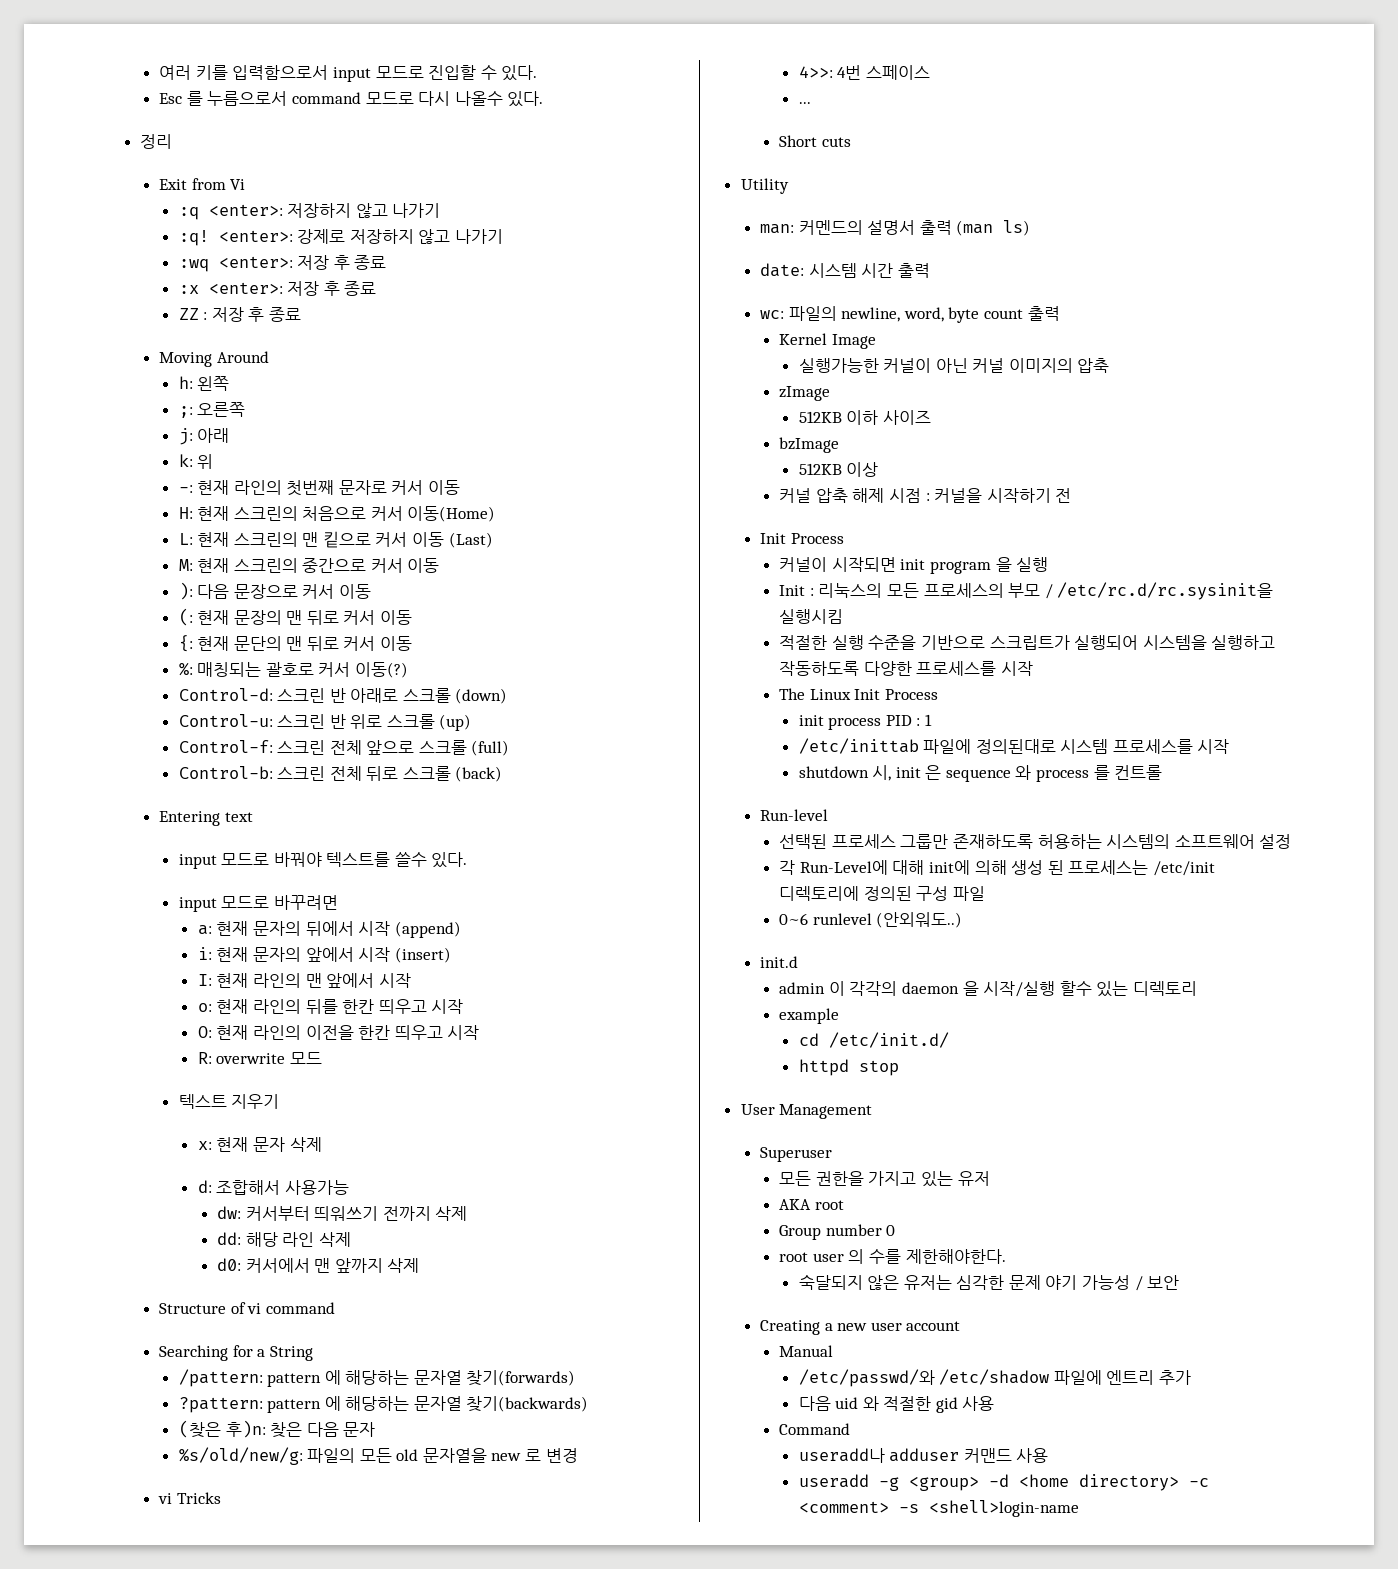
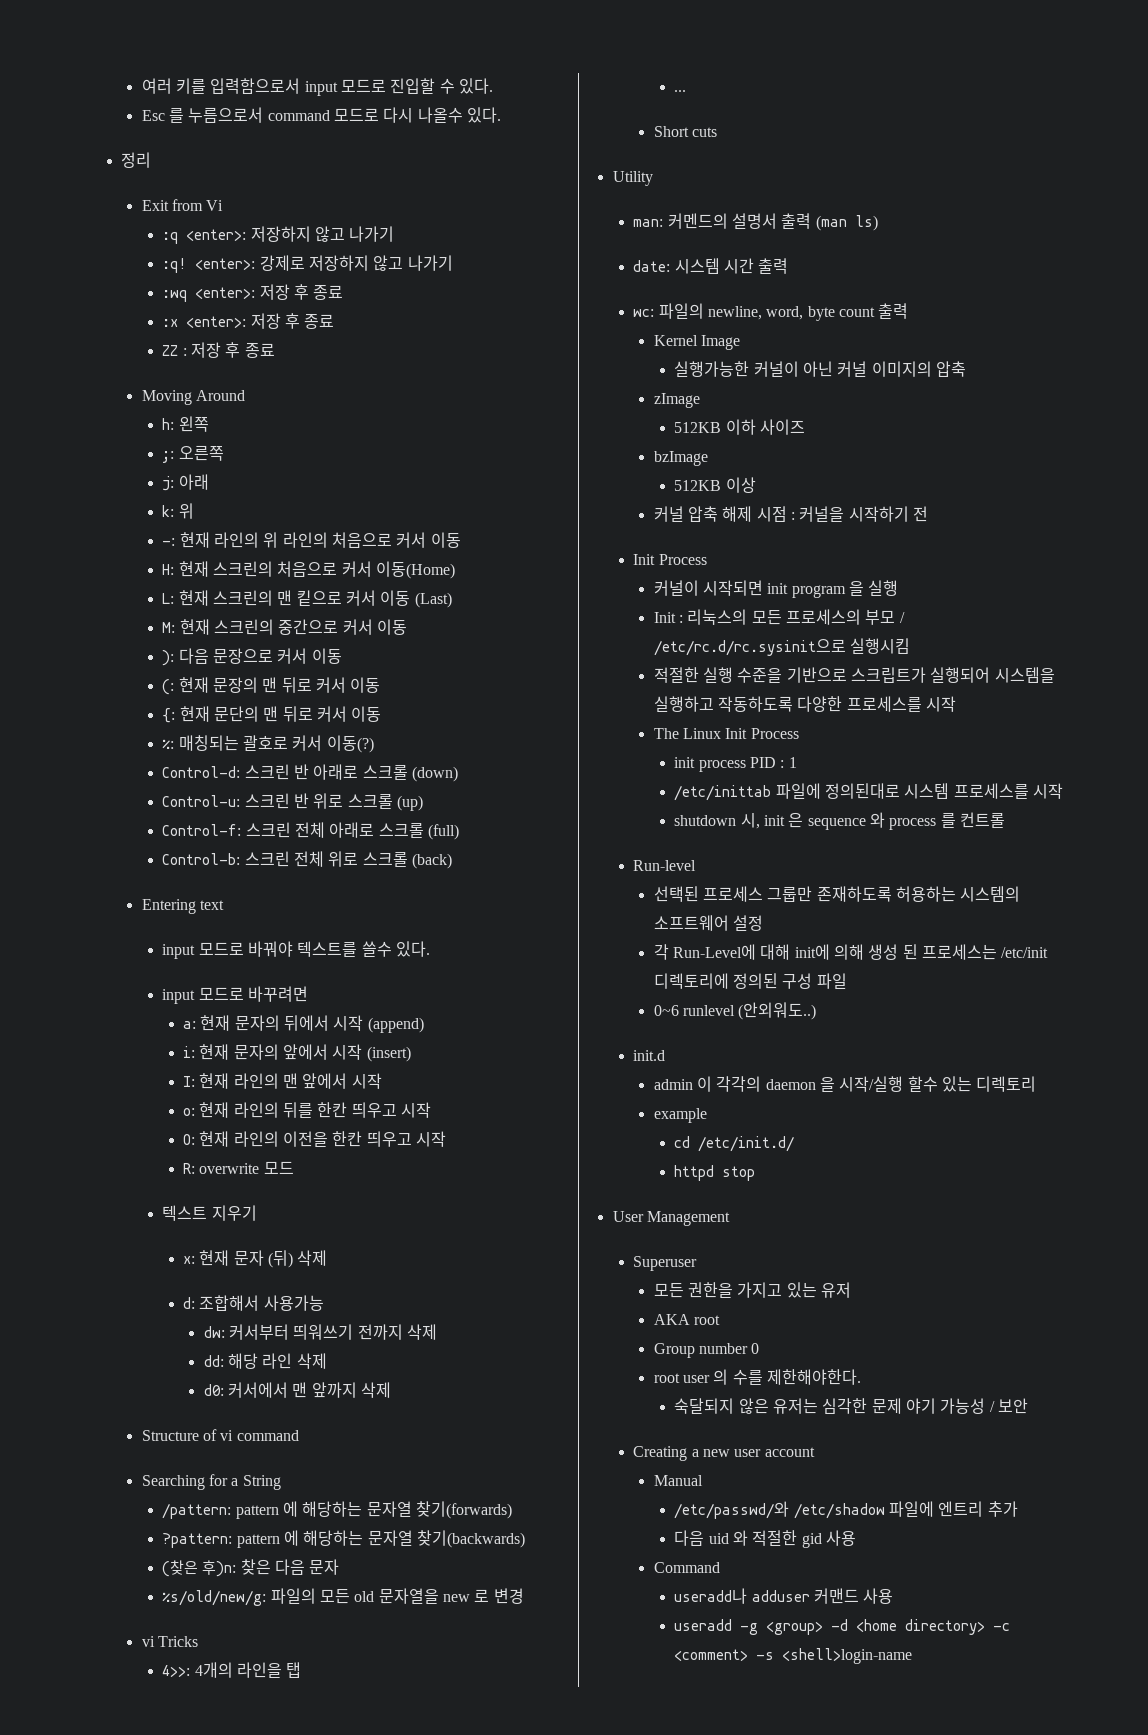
- -: 현재 라인의 첫번째 문자로 커서 이동
+ -: 현재 라인의 위 라인의 처음으로 커서 이동
- Control-f: 스크린 전체 앞으로 스크롤 (full)
+ Control-f: 스크린 전체 아래로 스크롤 (full)
- Control-b: 스크린 전체 뒤로 스크롤 (back)
+ Control-b: 스크린 전체 위로 스크롤 (back)
- x: 현재 문자 삭제
+ x: 현재 문자 (뒤) 삭제
- 4>>: 4번 스페이스
+ 4>>: 4개의 라인을 탭
- Init : 리눅스의 모든 프로세스의 부모 / /etc/rc.d/rc.sysinit을 실행시킴
+ Init : 리눅스의 모든 프로세스의 부모 / /etc/rc.d/rc.sysinit으로 실행시킴

